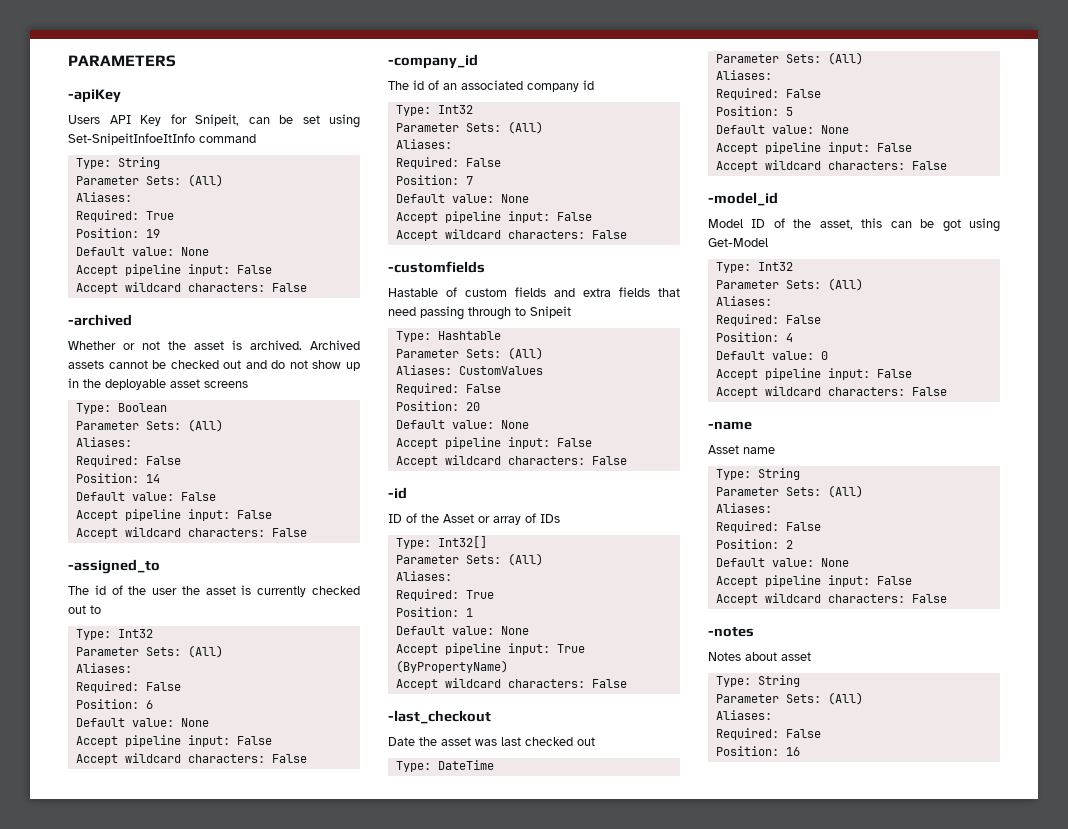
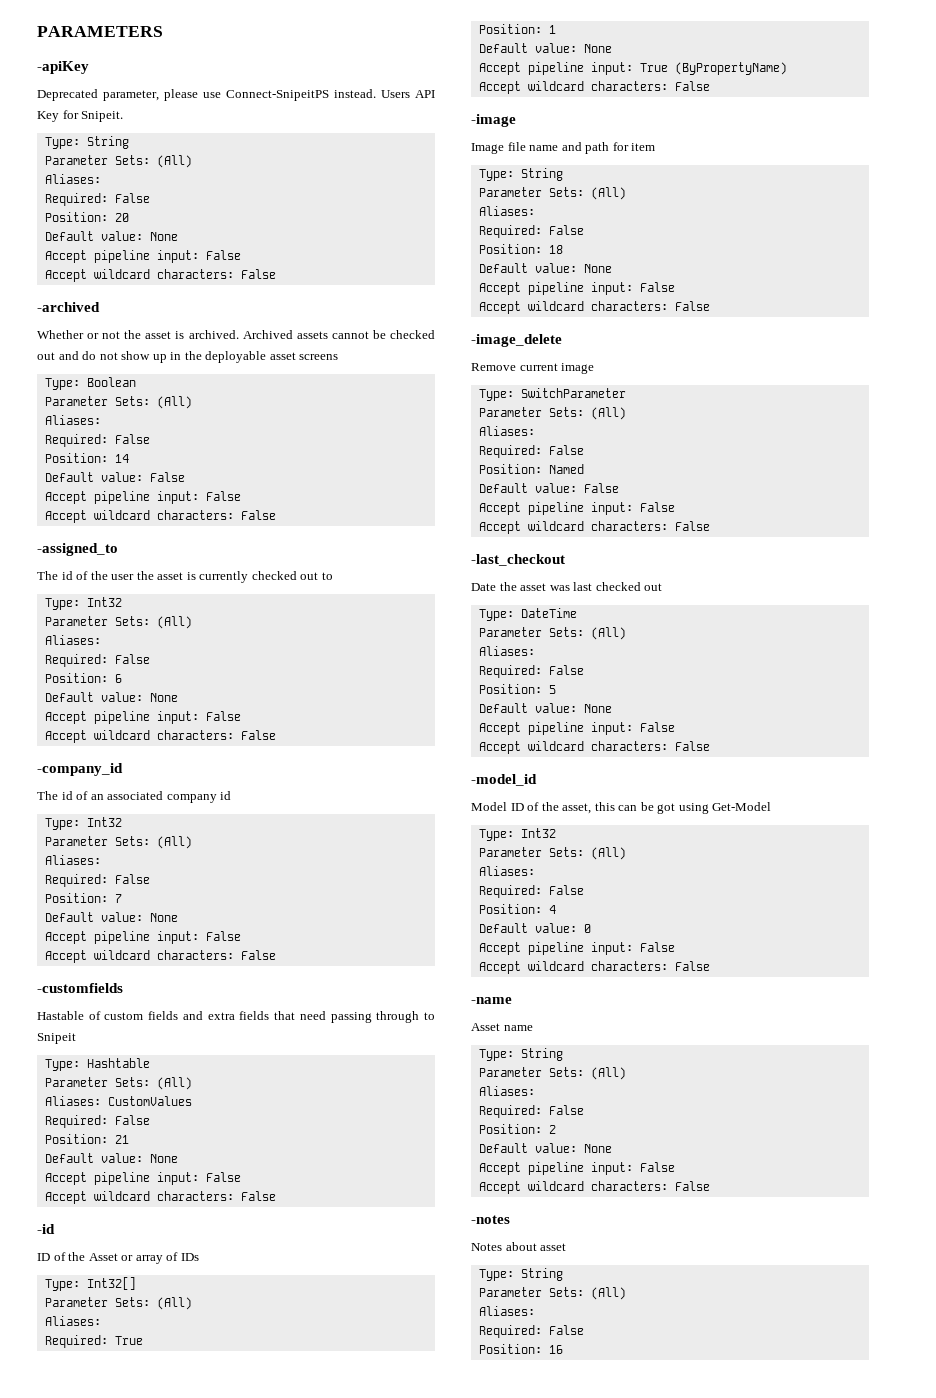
- Users API Key for Snipeit, can be set using Set-SnipeitInfoeItInfo command
+ Deprecated parameter, please use Connect-SnipeitPS instead. Users API Key for Snipeit.
  Type: String
  Parameter Sets: (All)
  Aliases:
- Required: True
- Position: 19
+ Required: False
+ Position: 20
- Position: 20
+ Position: 21
+ -image
+ Image file name and path for item
+ Type: String
+ Parameter Sets: (All)
+ Aliases:
+ Required: False
+ Position: 18
+ Default value: None
+ Accept pipeline input: False
+ Accept wildcard characters: False
+ -image_delete
+ Remove current image
+ Type: SwitchParameter
+ Parameter Sets: (All)
+ Aliases:
+ Required: False
+ Position: Named
+ Default value: False
+ Accept pipeline input: False
+ Accept wildcard characters: False

